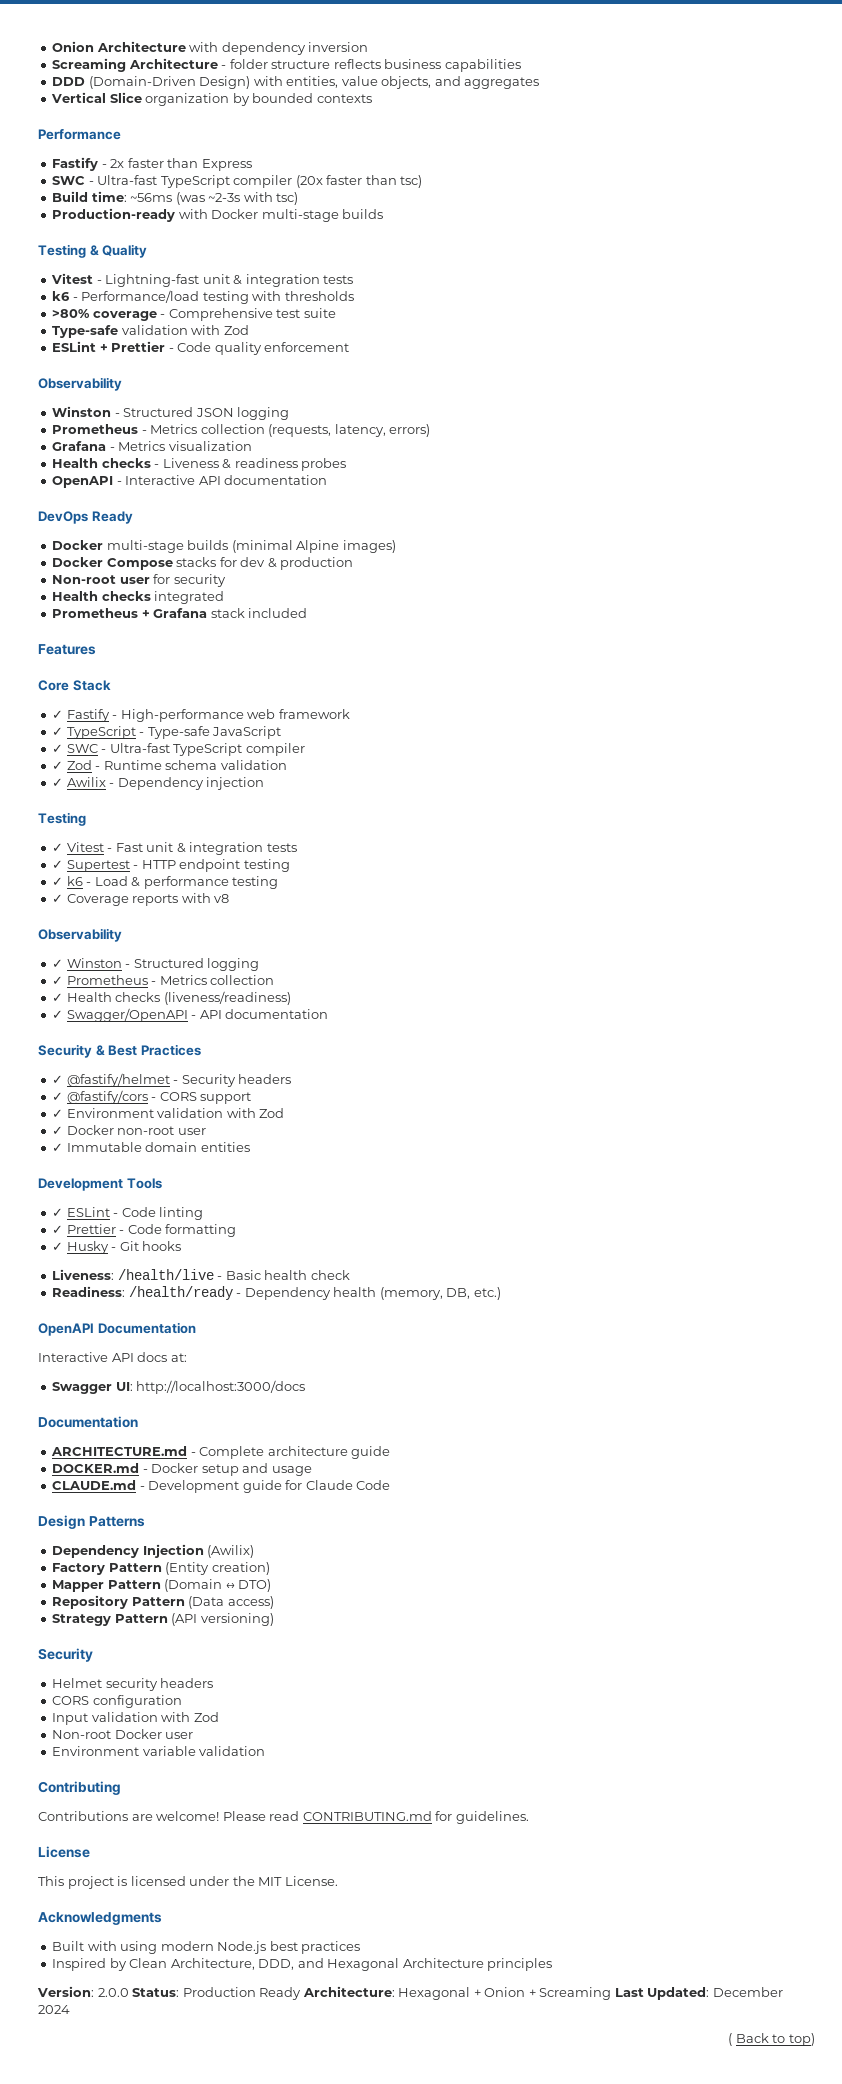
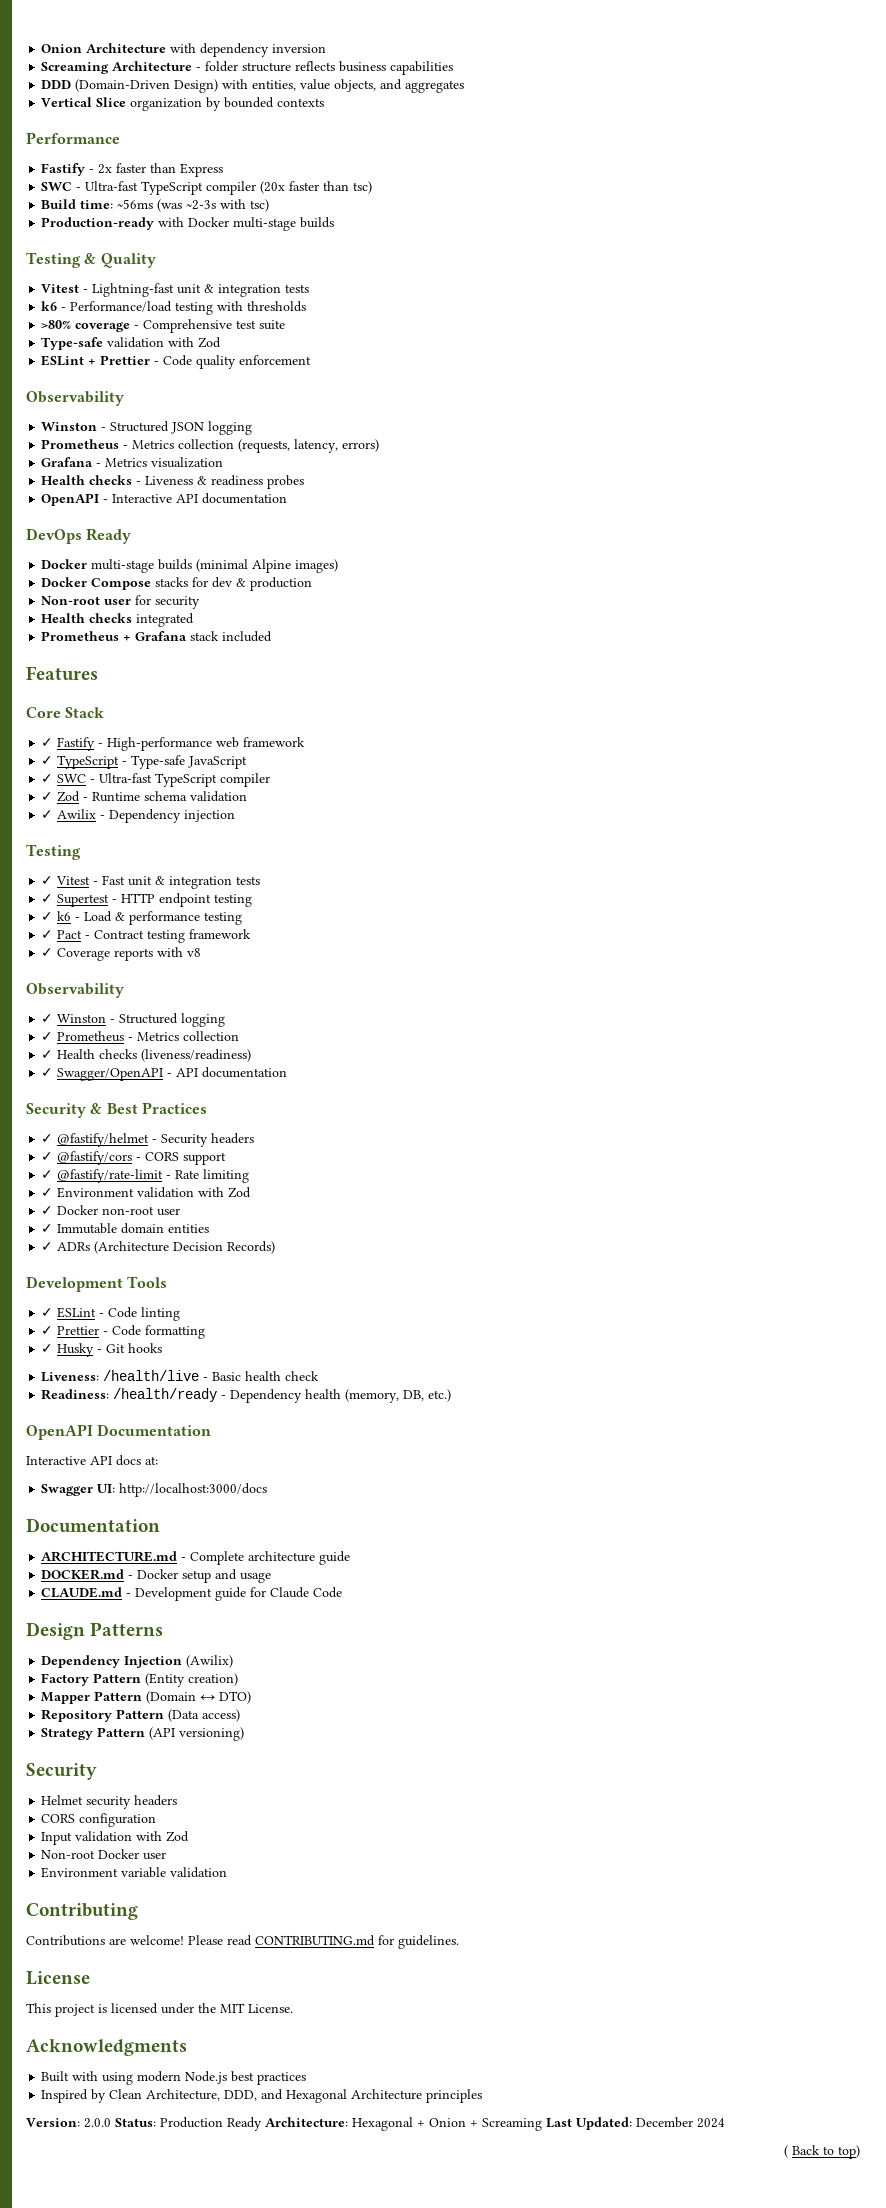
+ ✓ Pact - Contract testing framework
+ ✓ @fastify/rate-limit - Rate limiting
+ ✓ ADRs (Architecture Decision Records)

